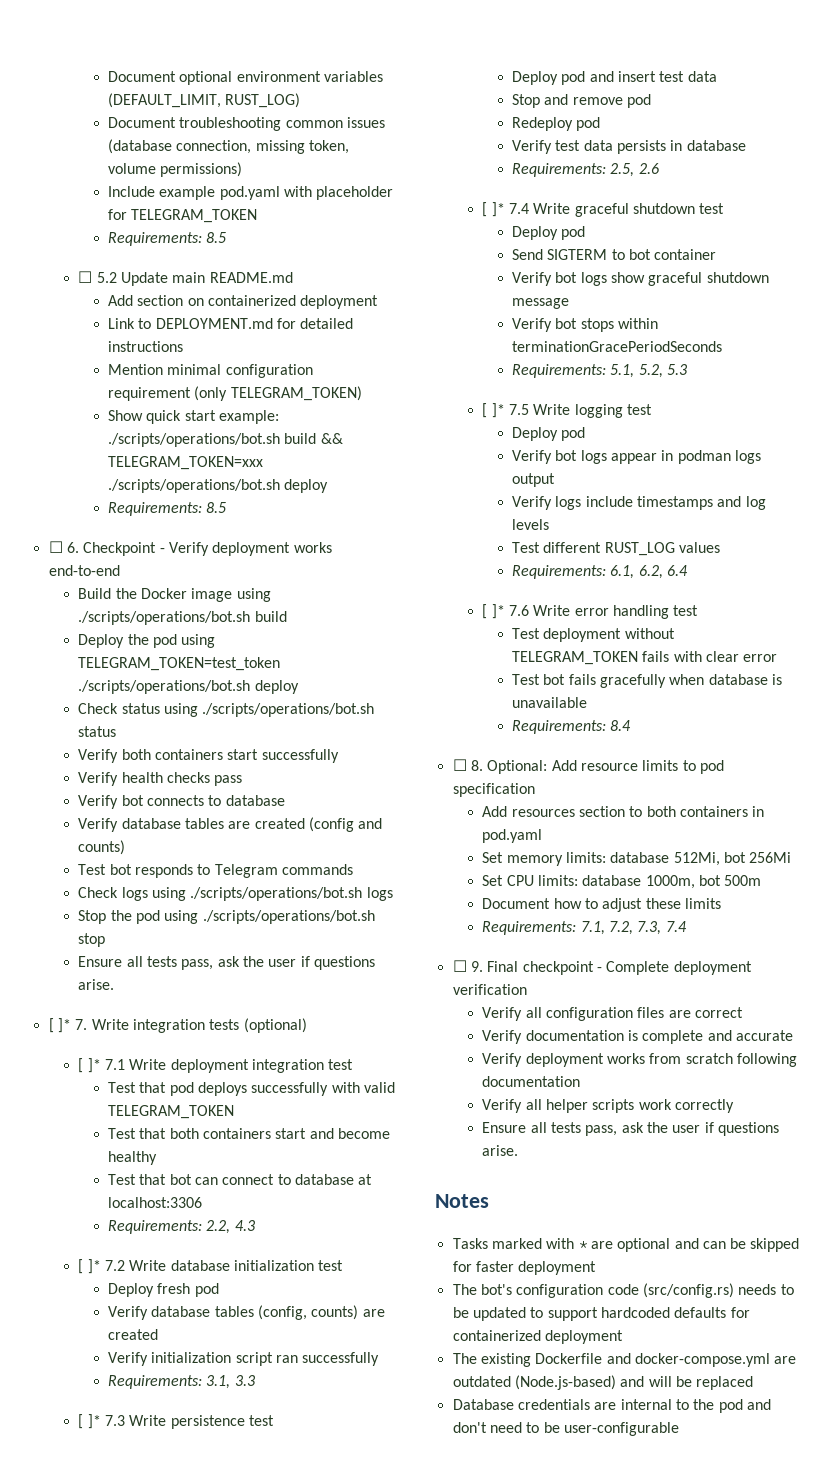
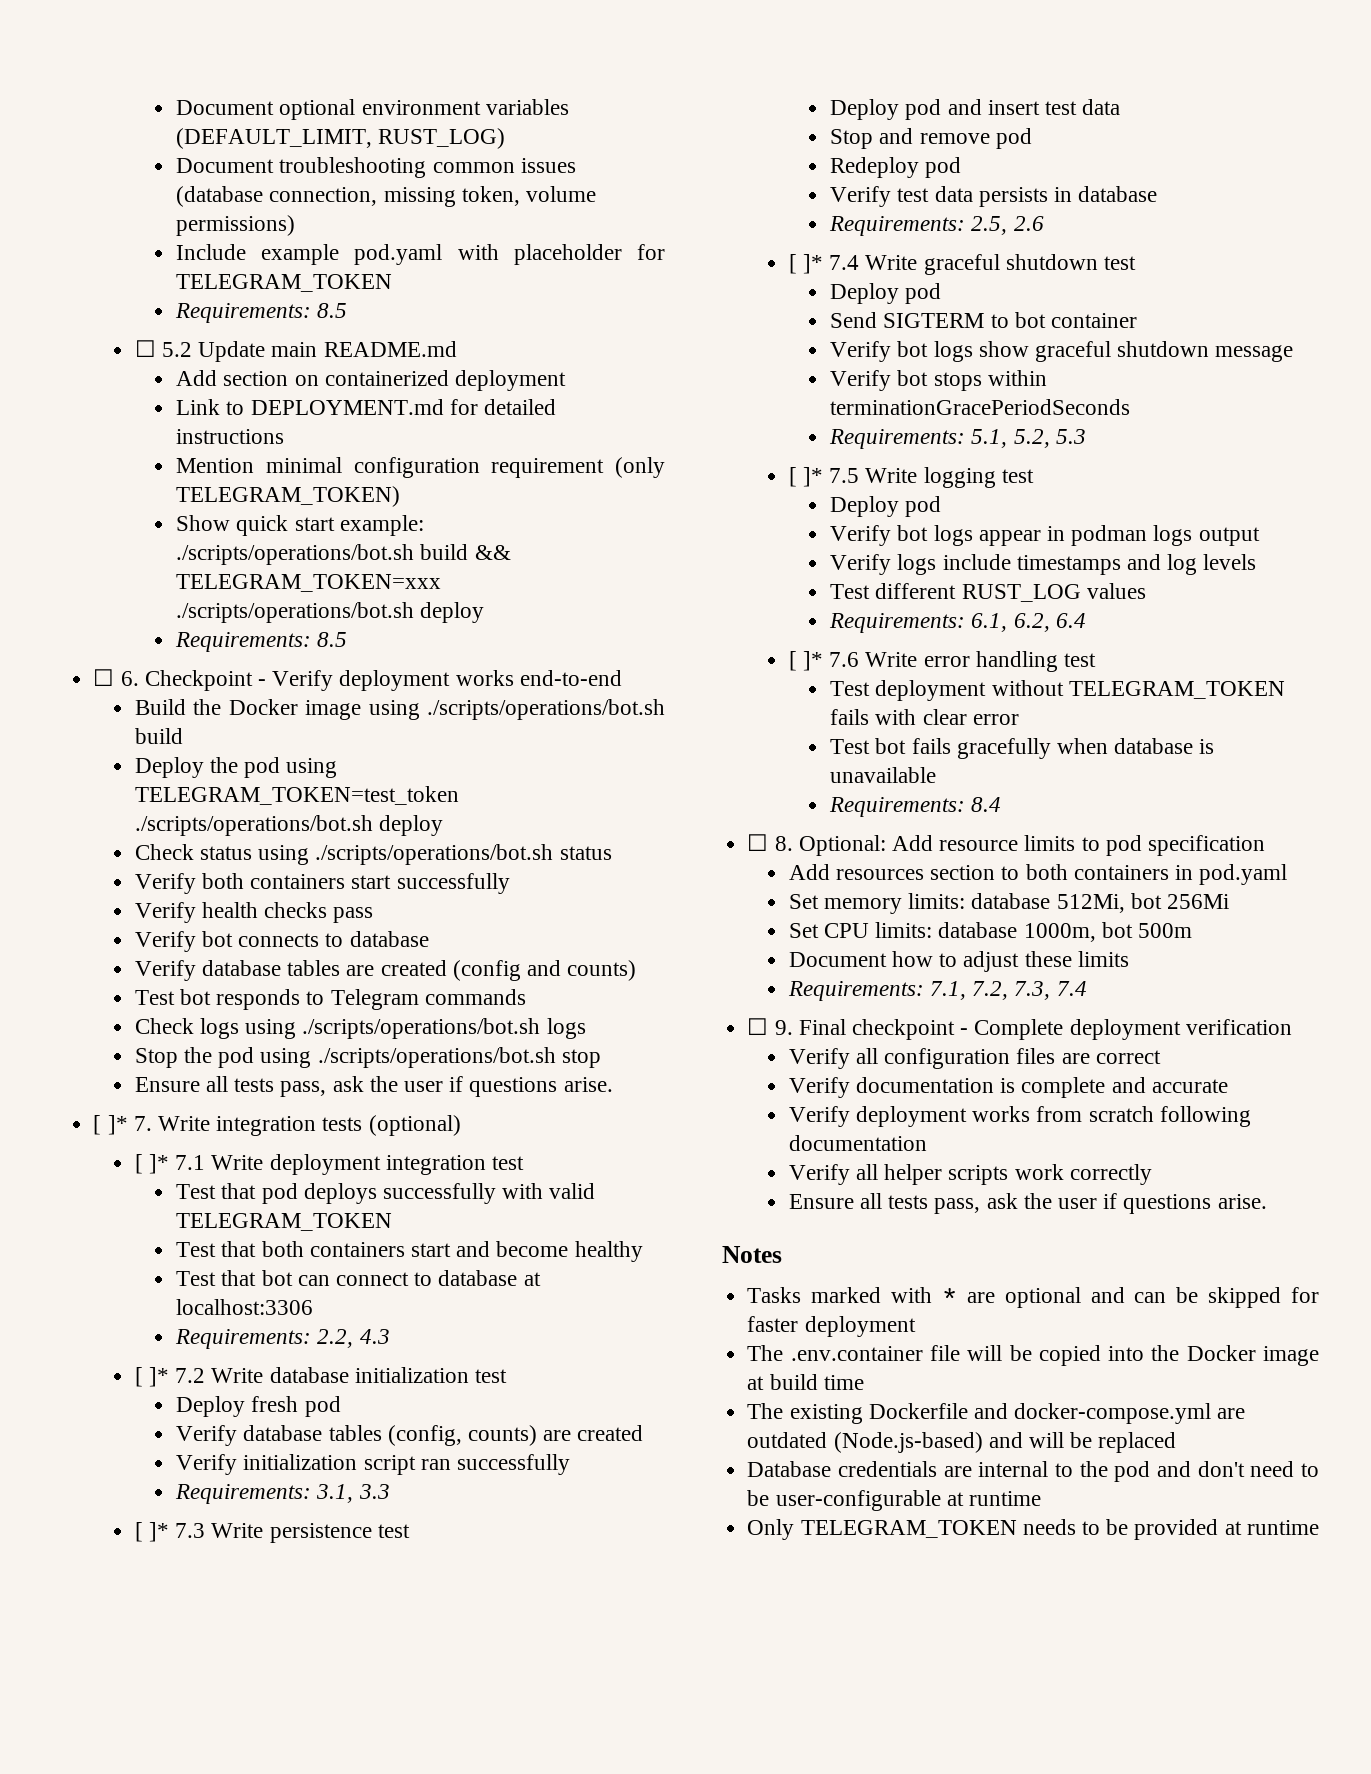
- The bot's configuration code (src/config.rs) needs to be updated to support hardcoded defaults for containerized deployment
+ The .env.container file will be copied into the Docker image at build time
- Database credentials are internal to the pod and don't need to be user-configurable
+ Database credentials are internal to the pod and don't need to be user-configurable at runtime
+ Only TELEGRAM_TOKEN needs to be provided at runtime

